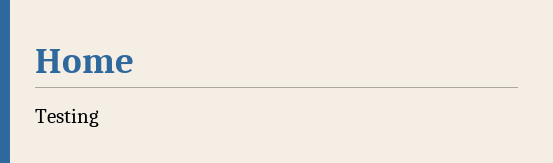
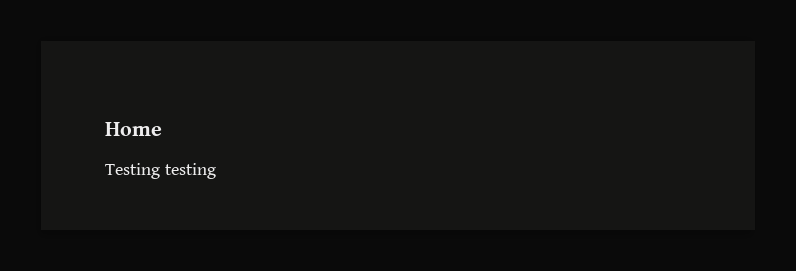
- Testing
+ Testing testing

